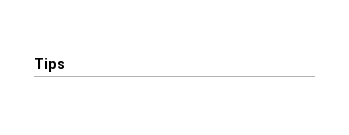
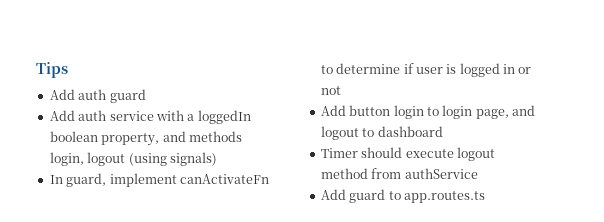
+ Add auth guard
+ Add auth service with a loggedIn boolean property, and methods login, logout (using signals)
+ In guard, implement canActivateFn to determine if user is logged in or not
+ Add button login to login page, and logout to dashboard
+ Timer should execute logout method from authService
+ Add guard to app.routes.ts

